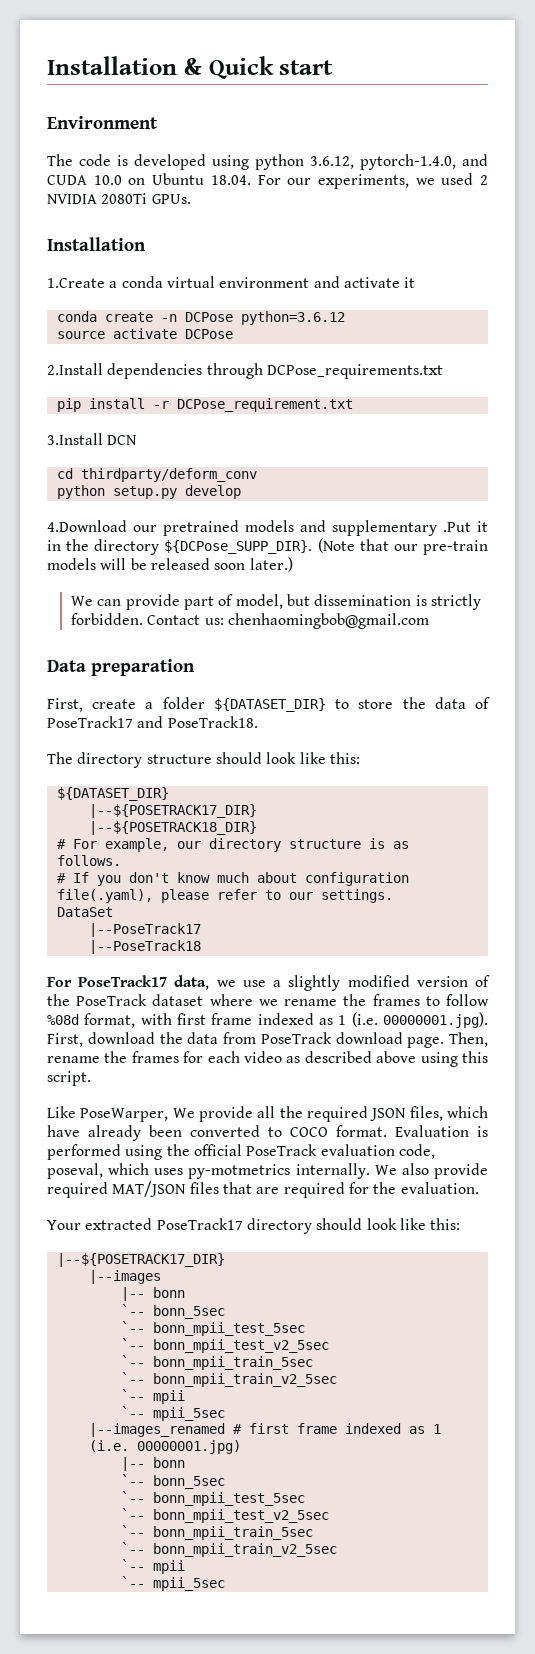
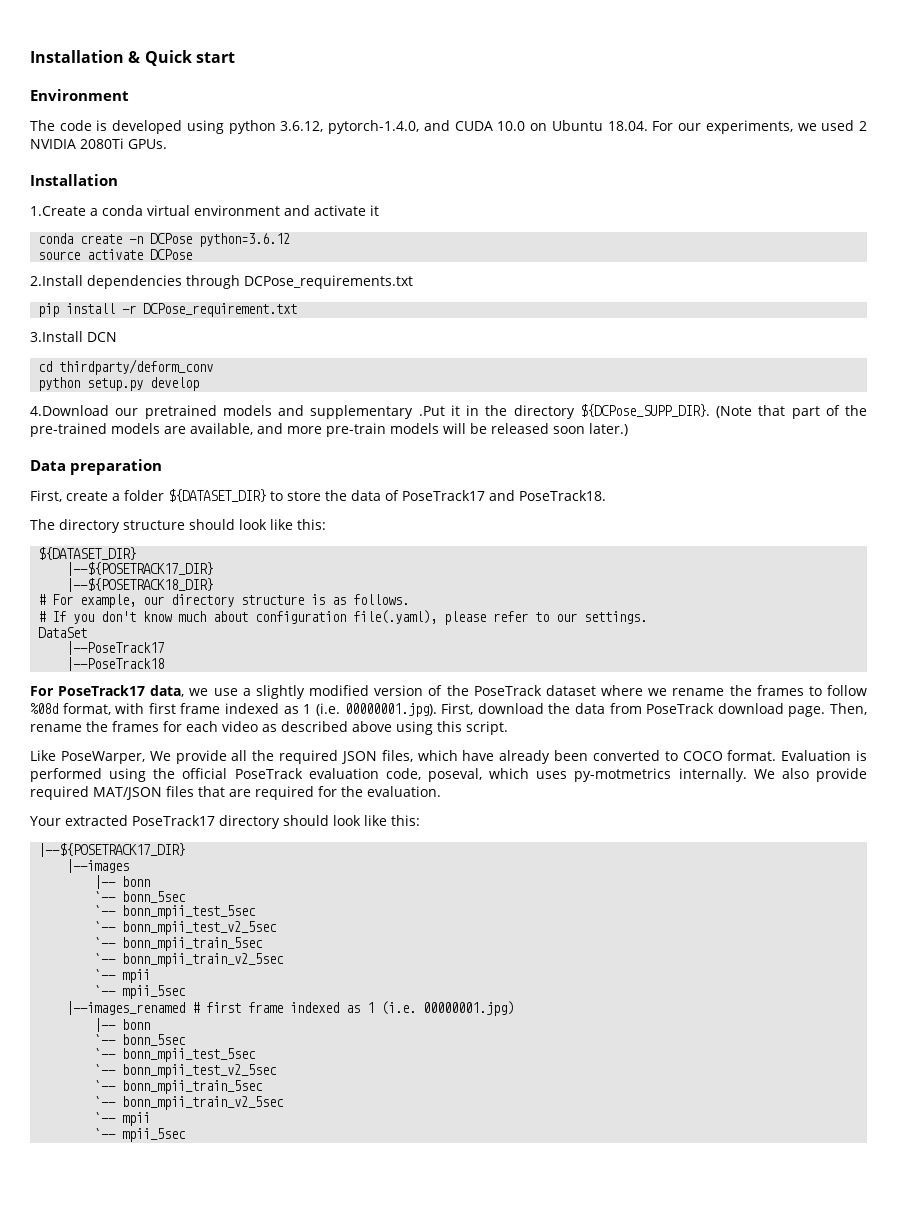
- (Note that our pre-train models will be released soon later.)
+ (Note that part of the pre-trained models are available, and more pre-train models will be released soon later.)
- We can provide part of model, but dissemination is strictly forbidden. Contact us: chenhaomingbob@gmail.com

